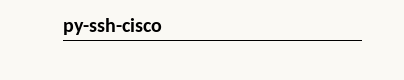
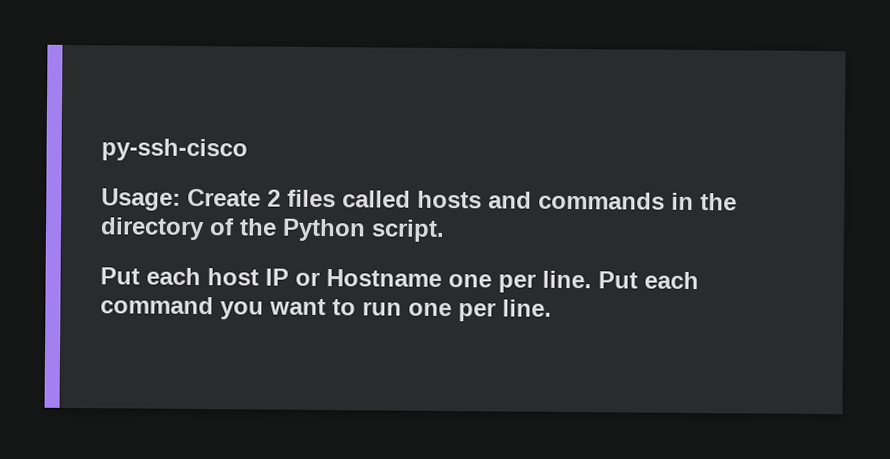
+ Usage: Create 2 files called hosts and commands in the directory of the Python script.
+ Put each host IP or Hostname one per line. Put each command you want to run one per line.

